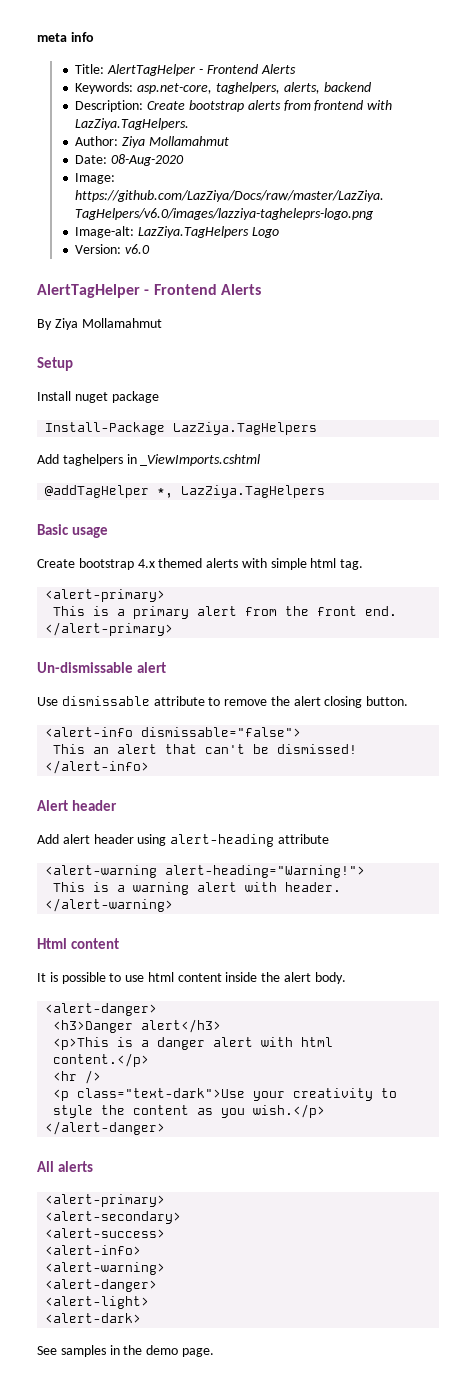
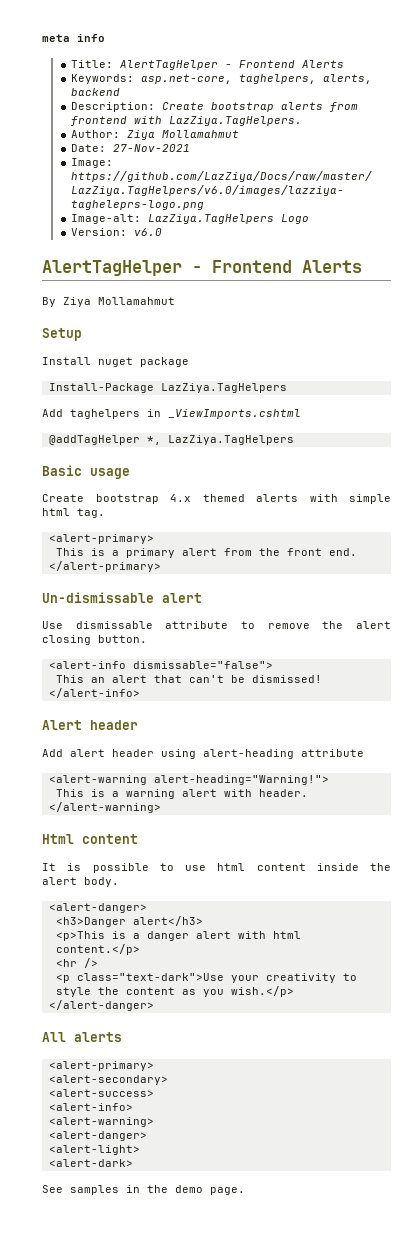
- Date: 08-Aug-2020
+ Date: 27-Nov-2021

